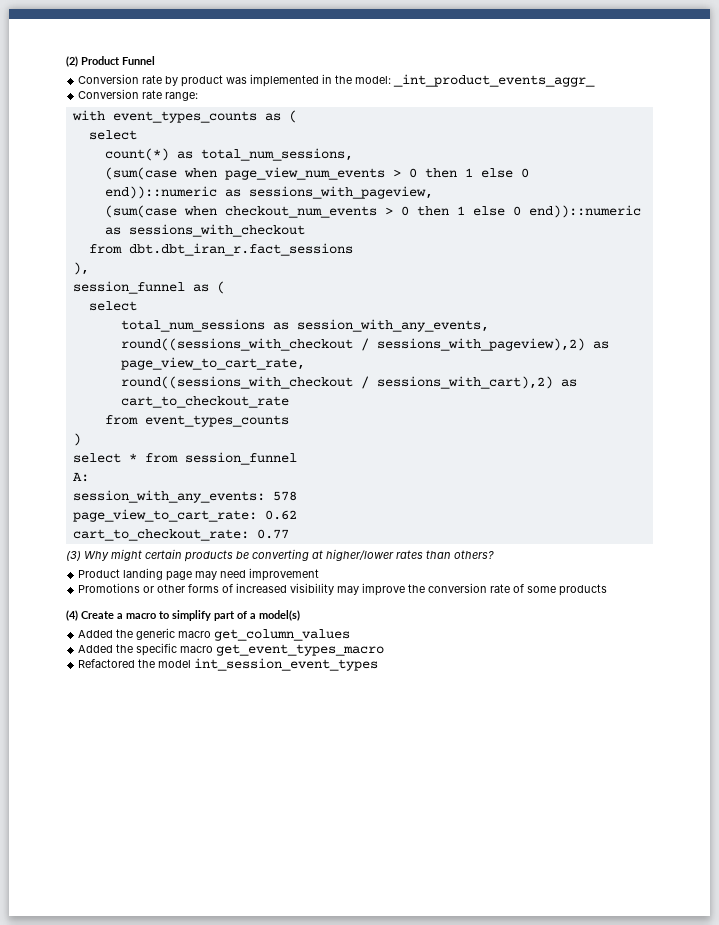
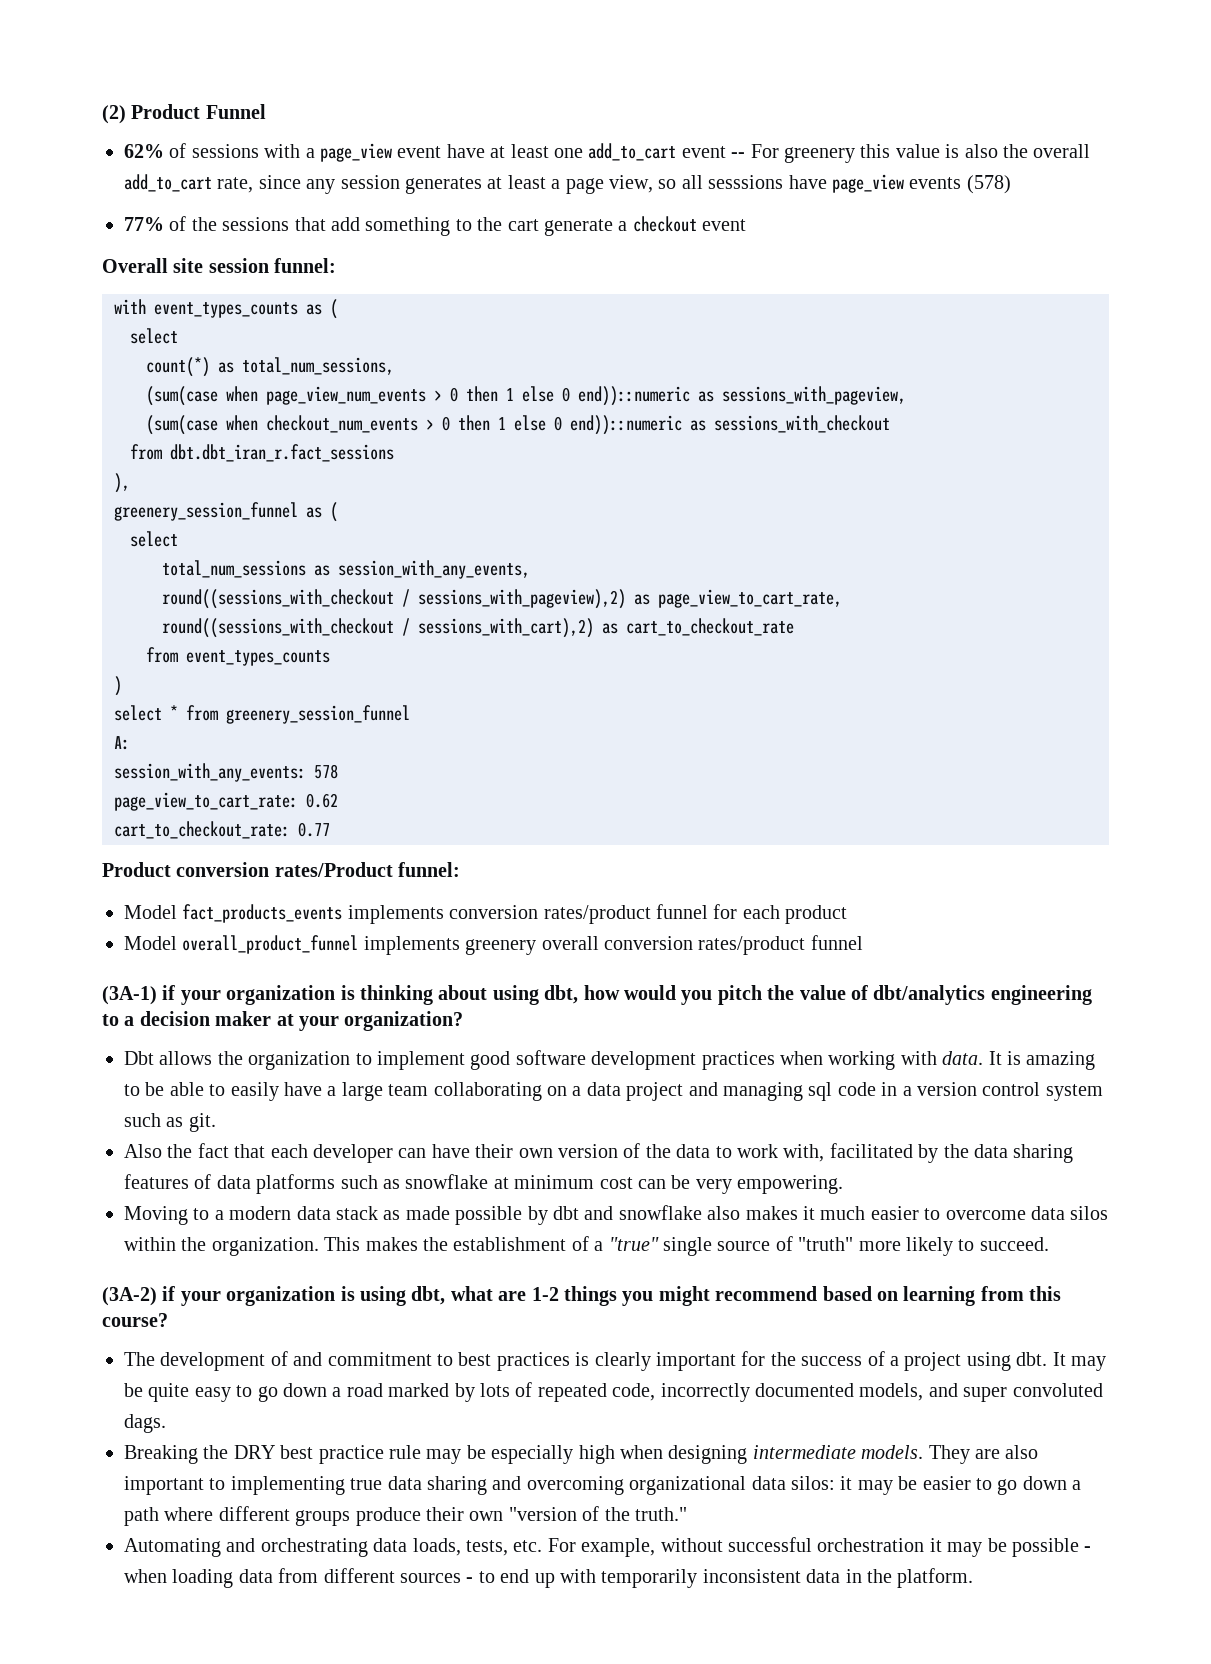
- Conversion rate by product was implemented in the model: _int_product_events_aggr_
- Conversion rate range:
+ 62% of sessions with a page_view event have at least one add_to_cart event -- For greenery this value is also the overall add_to_cart rate, since any session generates at least a page view, so all sesssions have page_view events (578)
+ 77% of the sessions that add something to the cart generate a checkout event
+ Overall site session funnel:
- session_funnel as (
+ greenery_session_funnel as (
- select * from session_funnel
+ select * from greenery_session_funnel
- (3) Why might certain products be converting at higher/lower rates than others?
- Product landing page may need improvement
- Promotions or other forms of increased visibility may improve the conversion rate of some products
- (4) Create a macro to simplify part of a model(s)
- Added the generic macro get_column_values
- Added the specific macro get_event_types_macro
- Refactored the model int_session_event_types
+ Product conversion rates/Product funnel:
+ Model fact_products_events implements conversion rates/product funnel for each product
+ Model overall_product_funnel implements greenery overall conversion rates/product funnel
+ (3A-1) if your organization is thinking about using dbt, how would you pitch the value of dbt/analytics engineering to a decision maker at your organization?
+ Dbt allows the organization to implement good software development practices when working with data. It is amazing to be able to easily have a large team collaborating on a data project and managing sql code in a version control system such as git.
+ Also the fact that each developer can have their own version of the data to work with, facilitated by the data sharing features of data platforms such as snowflake at minimum cost can be very empowering.
+ Moving to a modern data stack as made possible by dbt and snowflake also makes it much easier to overcome data silos within the organization. This makes the establishment of a "true" single source of "truth" more likely to succeed.
+ (3A-2) if your organization is using dbt, what are 1-2 things you might recommend based on learning from this course?
+ The development of and commitment to best practices is clearly important for the success of a project using dbt. It may be quite easy to go down a road marked by lots of repeated code, incorrectly documented models, and super convoluted dags.
+ Breaking the DRY best practice rule may be especially high when designing intermediate models. They are also important to implementing true data sharing and overcoming organizational data silos: it may be easier to go down a path where different groups produce their own "version of the truth."
+ Automating and orchestrating data loads, tests, etc. For example, without successful orchestration it may be possible - when loading data from different sources - to end up with temporarily inconsistent data in the platform.

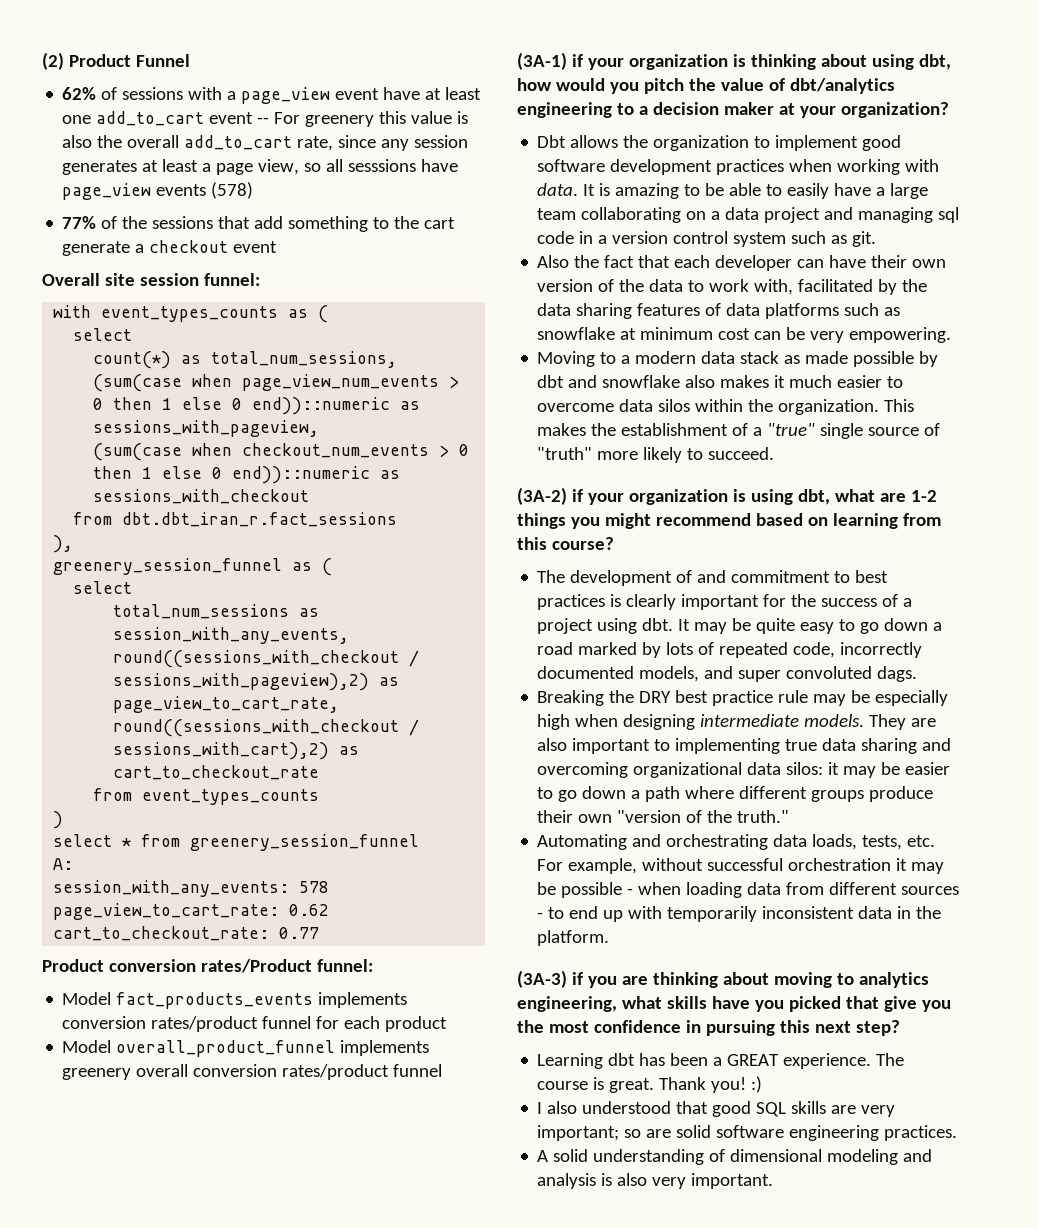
+ (3A-3) if you are thinking about moving to analytics engineering, what skills have you picked that give you the most confidence in pursuing this next step?
+ Learning dbt has been a GREAT experience. The course is great. Thank you! :)
+ I also understood that good SQL skills are very important; so are solid software engineering practices.
+ A solid understanding of dimensional modeling and analysis is also very important.

